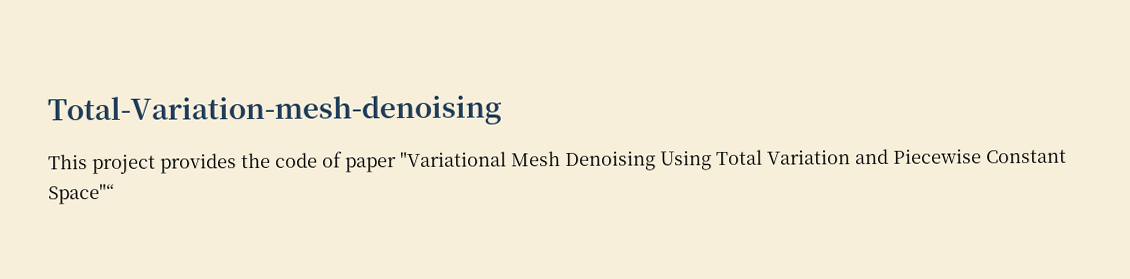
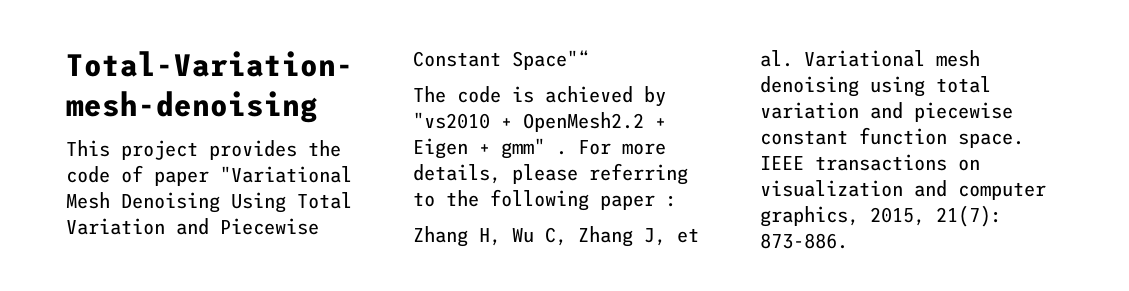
+ The code is achieved by "vs2010 + OpenMesh2.2 + Eigen + gmm" . For more details, please referring to the following paper :
+ Zhang H, Wu C, Zhang J, et al. Variational mesh denoising using total variation and piecewise constant function space. IEEE transactions on visualization and computer graphics, 2015, 21(7): 873-886.

